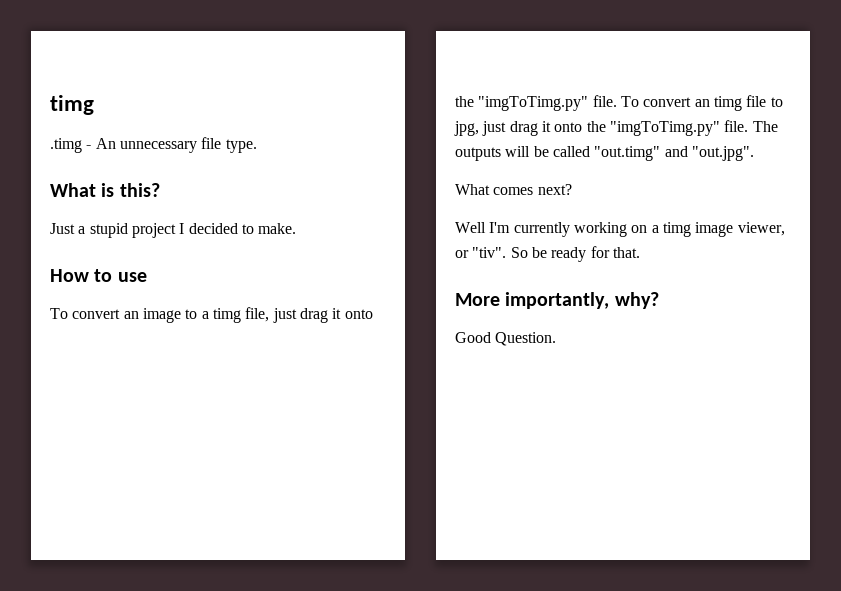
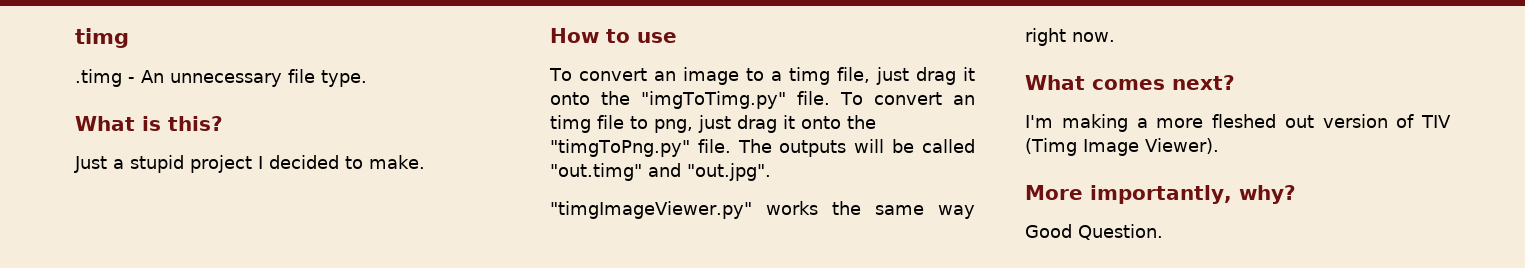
- To convert an timg file to jpg, just drag it onto the "imgToTimg.py" file.
+ To convert an timg file to png, just drag it onto the "timgToPng.py" file.
+ "timgImageViewer.py" works the same way right now.
  What comes next?
- Well I'm currently working on a timg image viewer, or "tiv". So be ready for that.
+ I'm making a more fleshed out version of TIV (Timg Image Viewer).

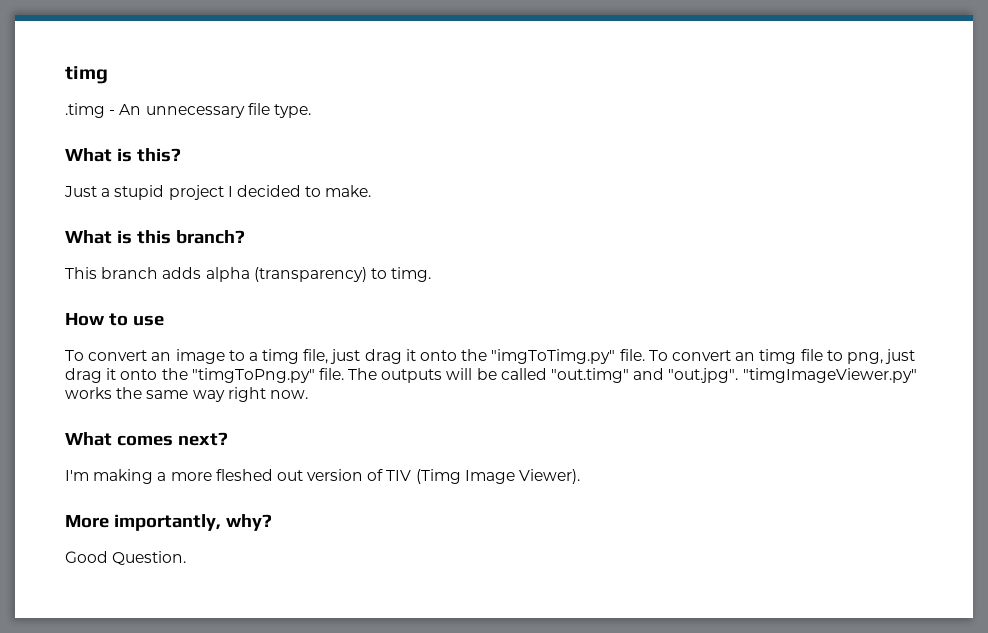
+ What is this branch?
+ This branch adds alpha (transparency) to timg.
- The outputs will be called "out.timg" and "out.jpg".
- "timgImageViewer.py" works the same way right now.
+ The outputs will be called "out.timg" and "out.jpg". "timgImageViewer.py" works the same way right now.

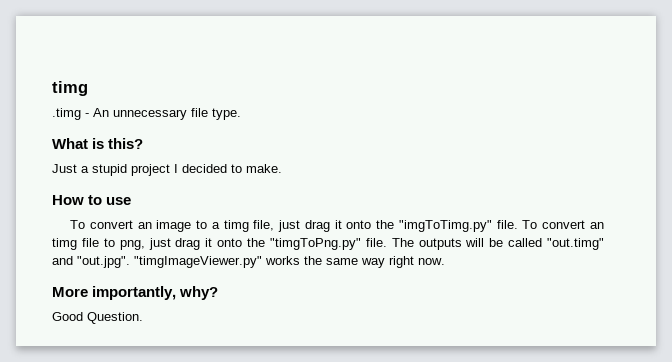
- What is this branch?
- This branch adds alpha (transparency) to timg.
- What comes next?
- I'm making a more fleshed out version of TIV (Timg Image Viewer).

